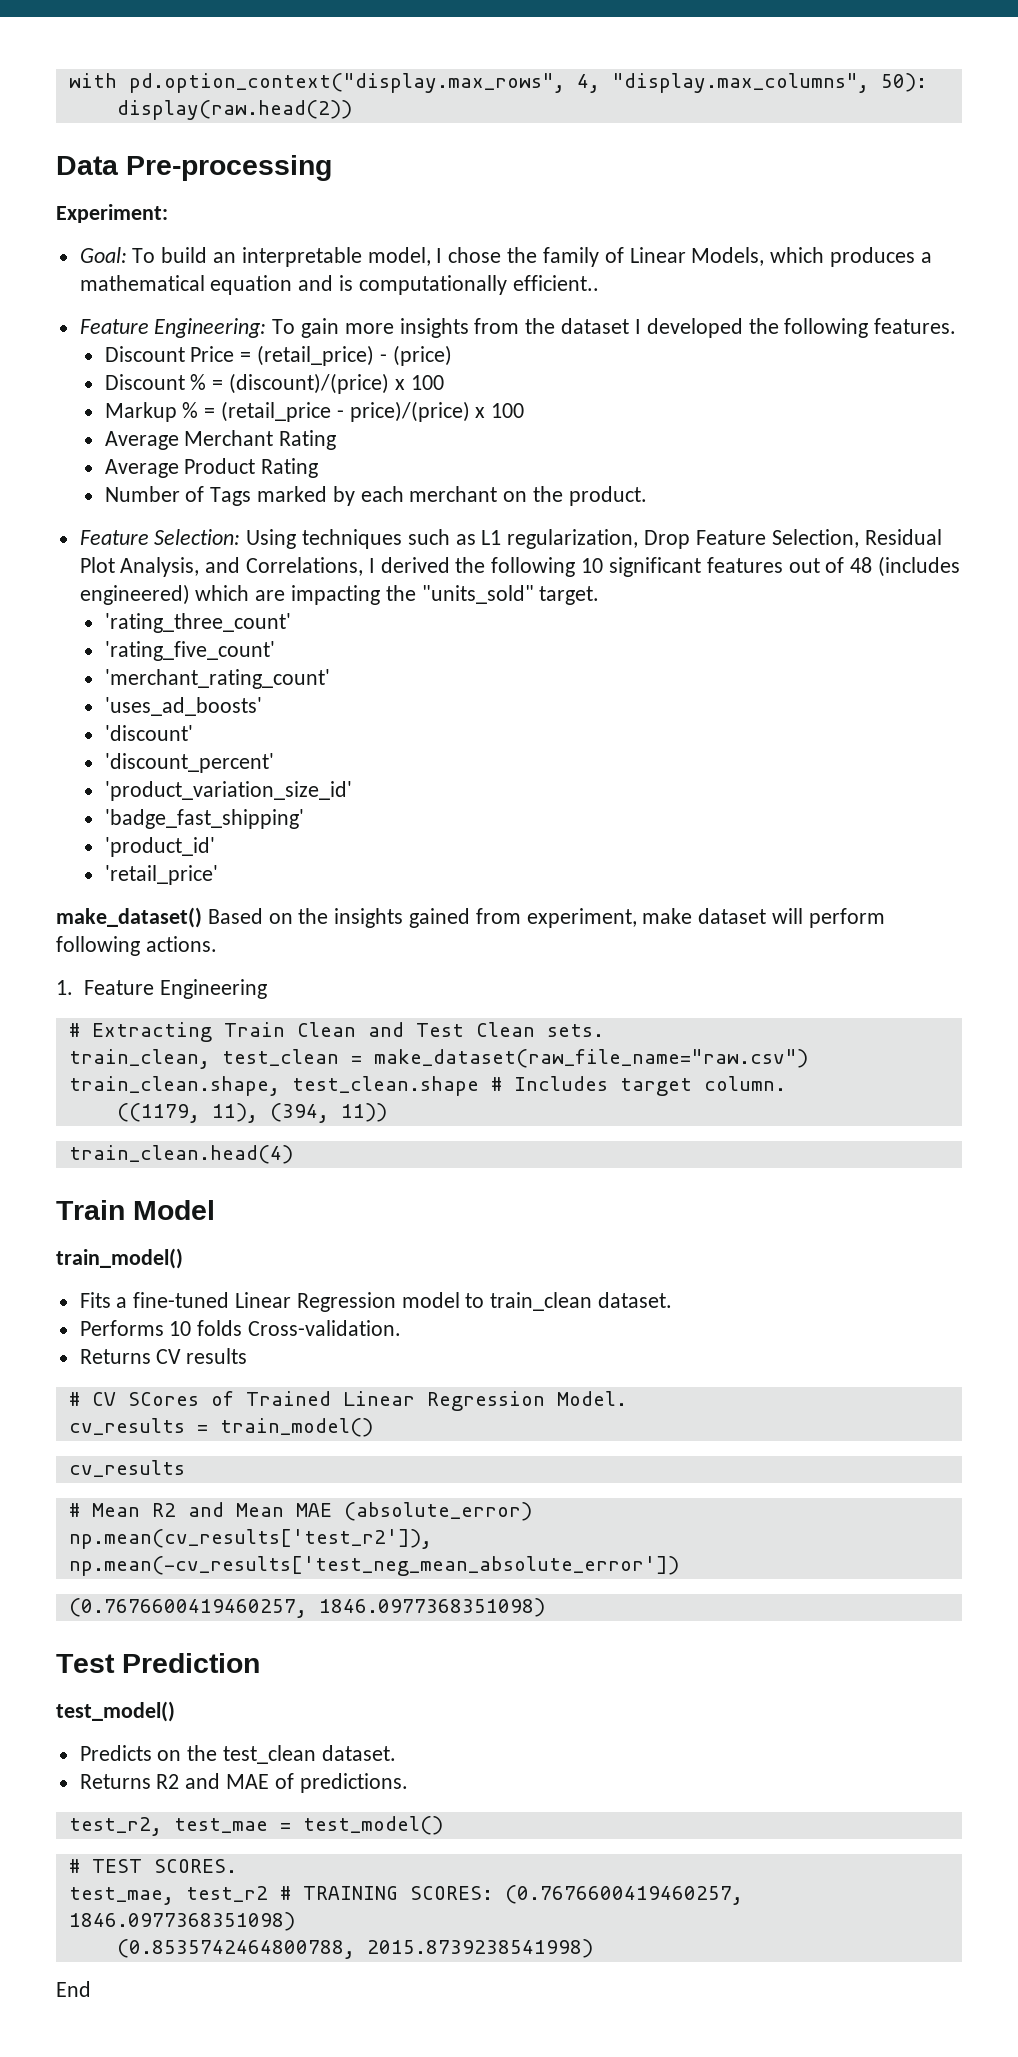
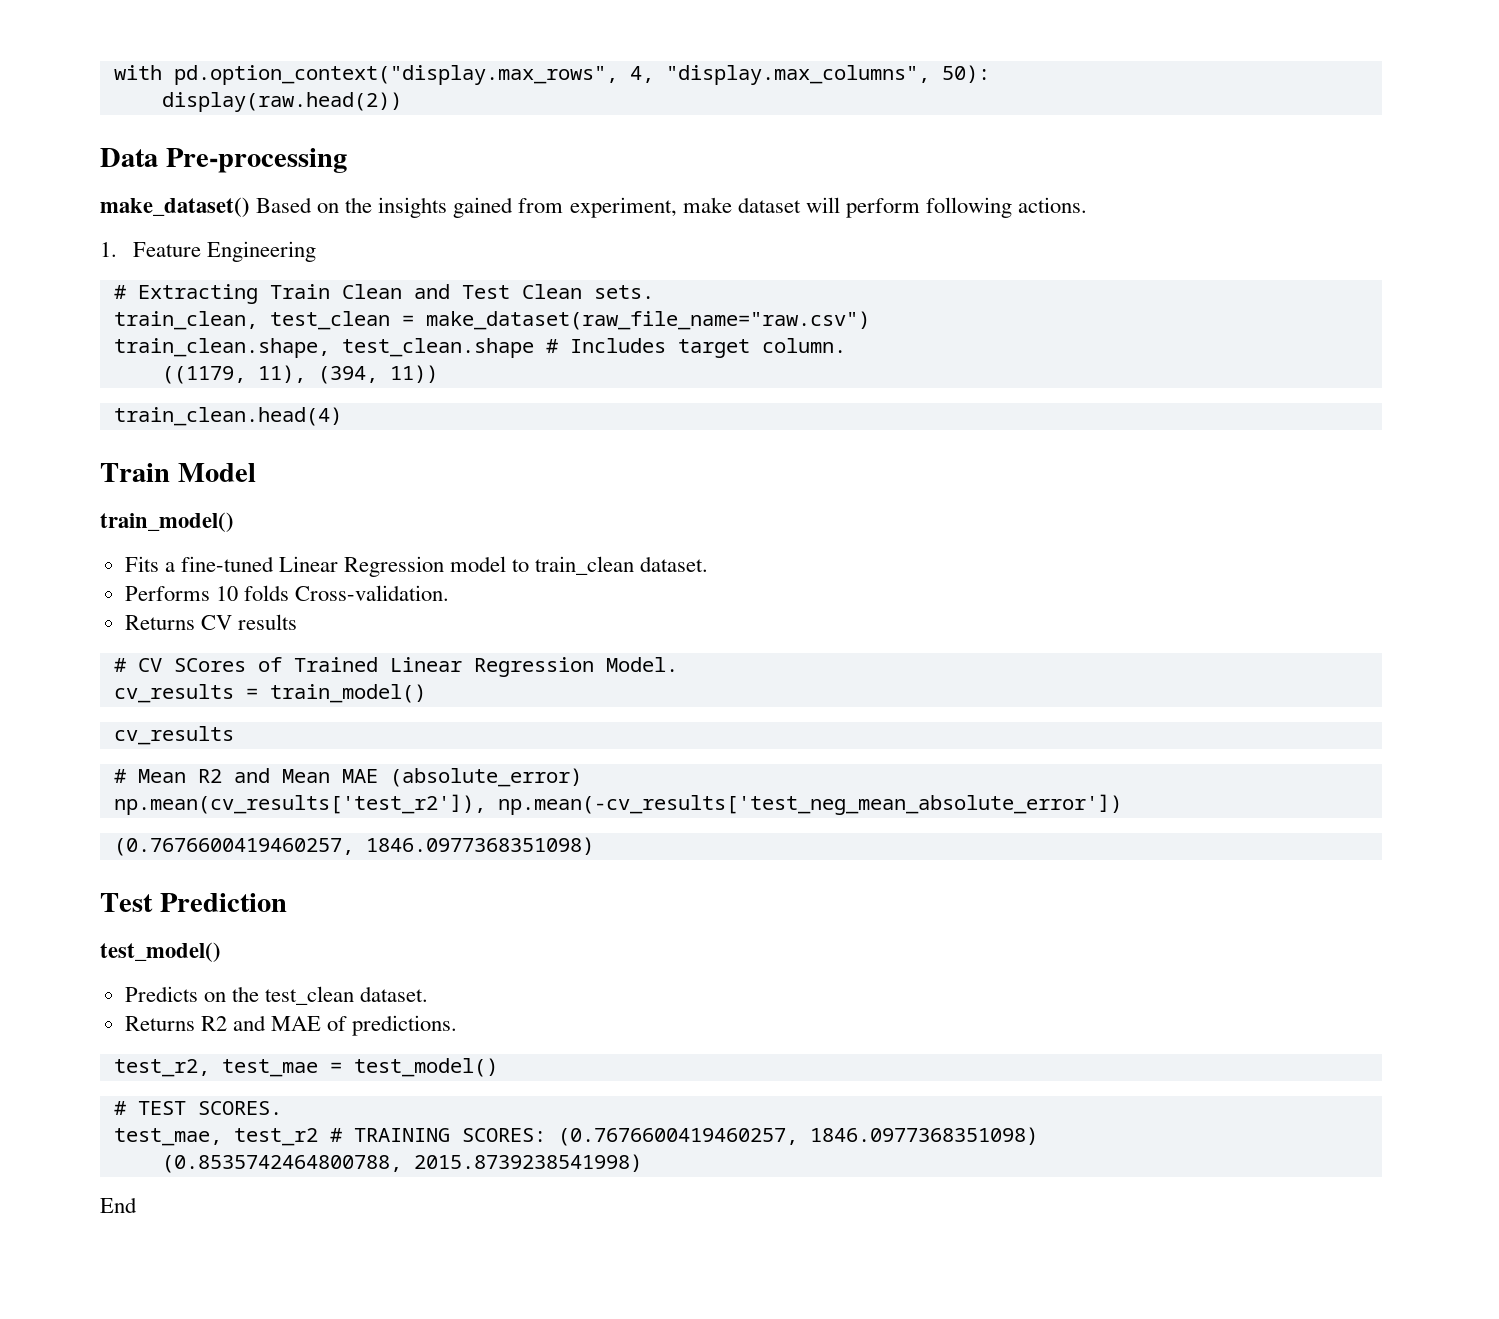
- Experiment:
- Goal: To build an interpretable model, I chose the family of Linear Models, which produces a mathematical equation and is computationally efficient..
- Feature Engineering: To gain more insights from the dataset I developed the following features.
- Discount Price = (retail_price) - (price)
- Discount % = (discount)/(price) x 100
- Markup % = (retail_price - price)/(price) x 100
- Average Merchant Rating
- Average Product Rating
- Number of Tags marked by each merchant on the product.
- Feature Selection: Using techniques such as L1 regularization, Drop Feature Selection, Residual Plot Analysis, and Correlations, I derived the following 10 significant features out of 48 (includes engineered) which are impacting the "units_sold" target.
- 'rating_three_count'
- 'rating_five_count'
- 'merchant_rating_count'
- 'uses_ad_boosts'
- 'discount'
- 'discount_percent'
- 'product_variation_size_id'
- 'badge_fast_shipping'
- 'product_id'
- 'retail_price'

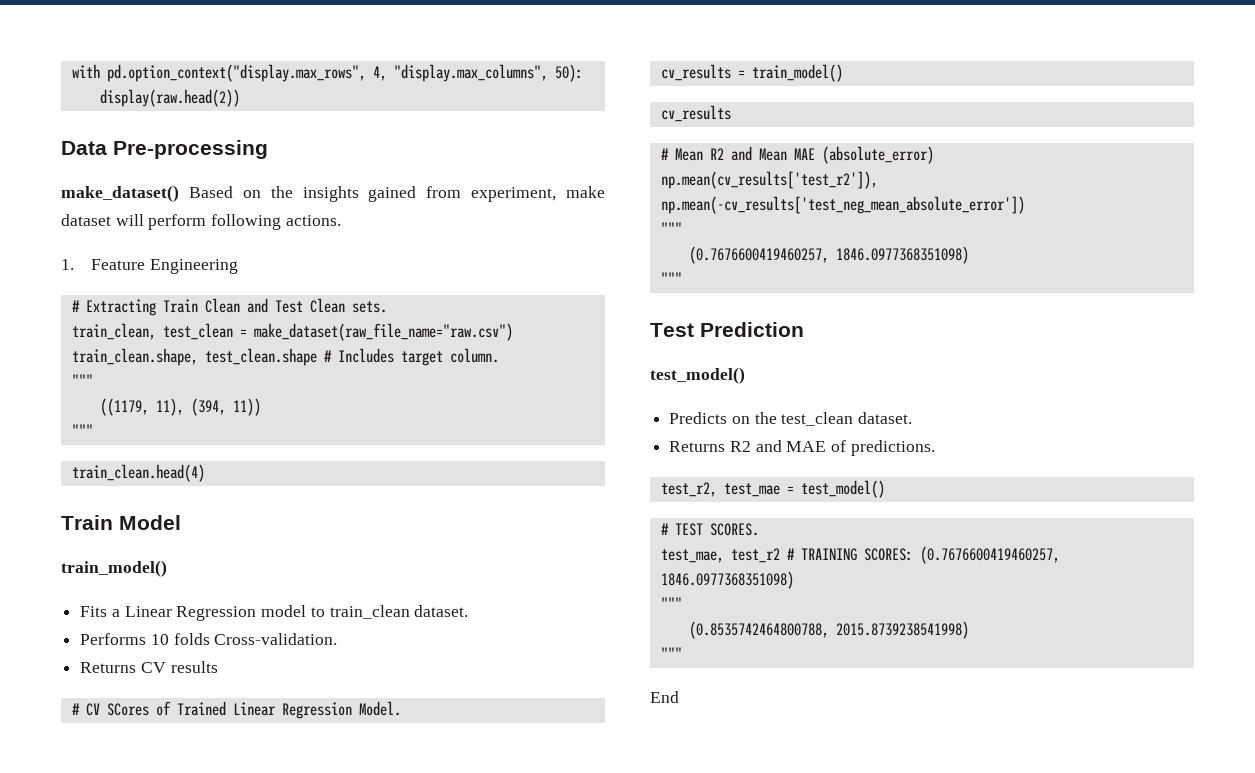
  train_clean.shape, test_clean.shape # Includes target column.
+ """
  ((1179, 11), (394, 11))
+ """
- Fits a fine-tuned Linear Regression model to train_clean dataset.
+ Fits a Linear Regression model to train_clean dataset.
  np.mean(cv_results['test_r2']), np.mean(-cv_results['test_neg_mean_absolute_error'])
+ """
  (0.7676600419460257, 1846.0977368351098)
+ """
  test_mae, test_r2 # TRAINING SCORES: (0.7676600419460257, 1846.0977368351098)
+ """
  (0.8535742464800788, 2015.8739238541998)
+ """

